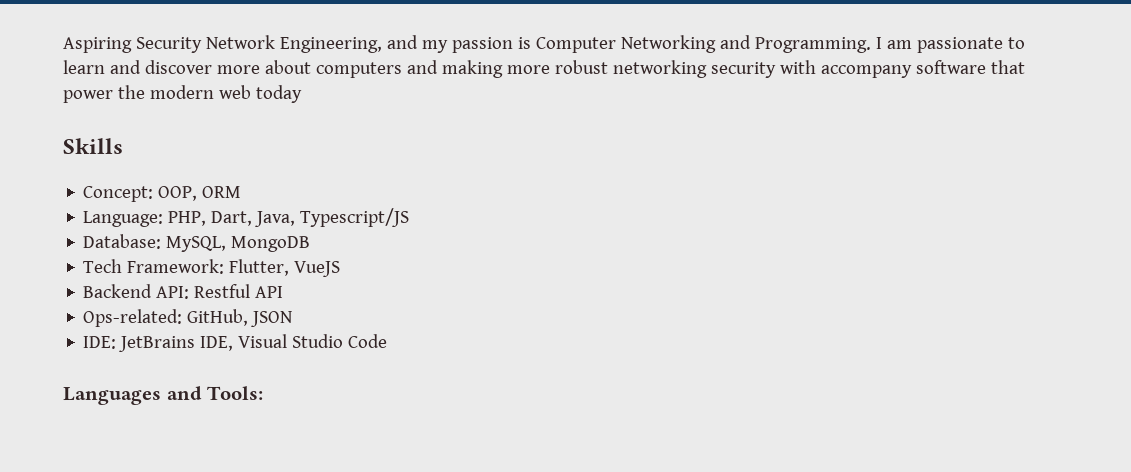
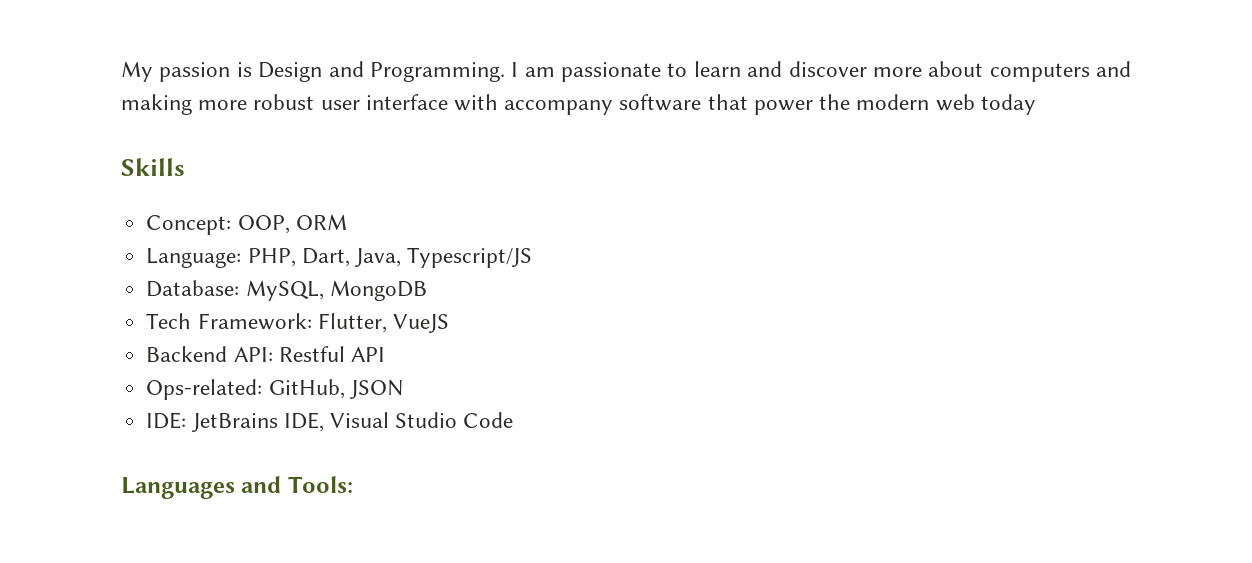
- Aspiring Security Network Engineering, and my passion is Computer Networking and Programming.
+ My passion is Design and Programming.
- I am passionate to learn and discover more about computers and making more robust networking security with accompany software that power the modern web today
+ I am passionate to learn and discover more about computers and making more robust user interface with accompany software that power the modern web today

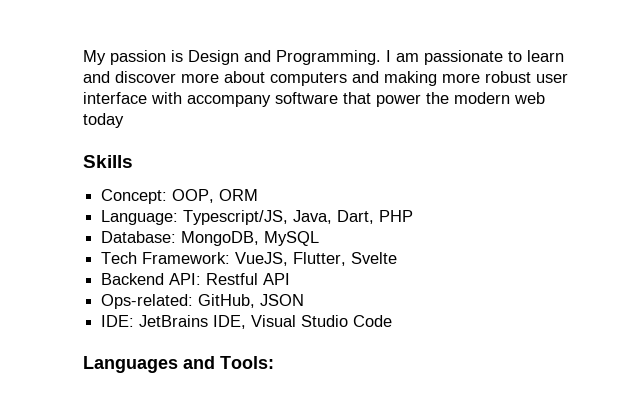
- Language: PHP, Dart, Java, Typescript/JS
+ Language: Typescript/JS, Java, Dart, PHP
- Database: MySQL, MongoDB
+ Database: MongoDB, MySQL
- Tech Framework: Flutter, VueJS
+ Tech Framework: VueJS, Flutter, Svelte

